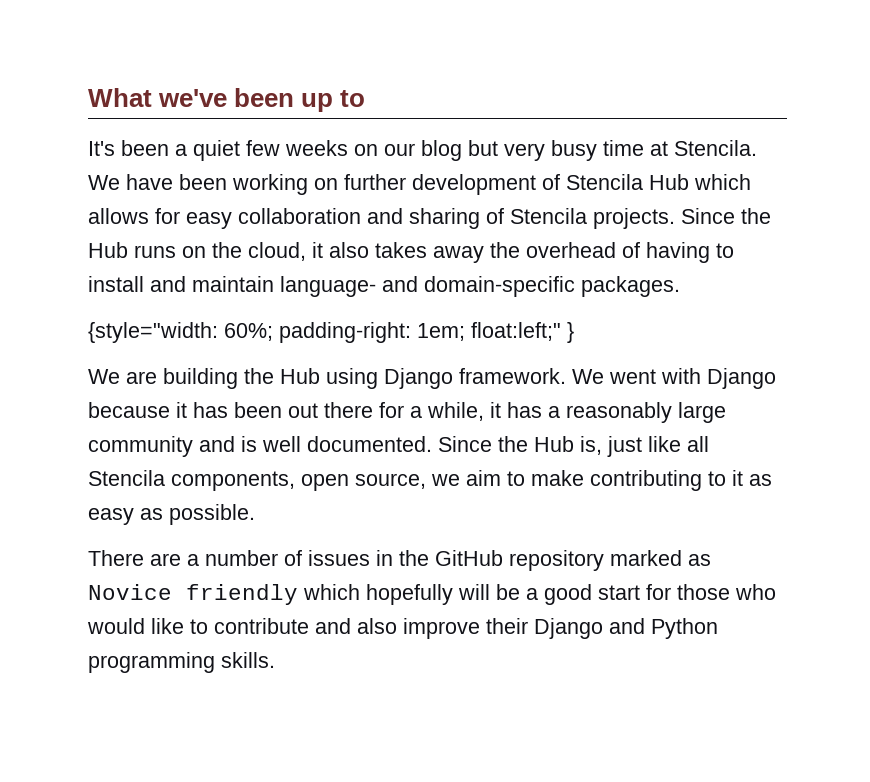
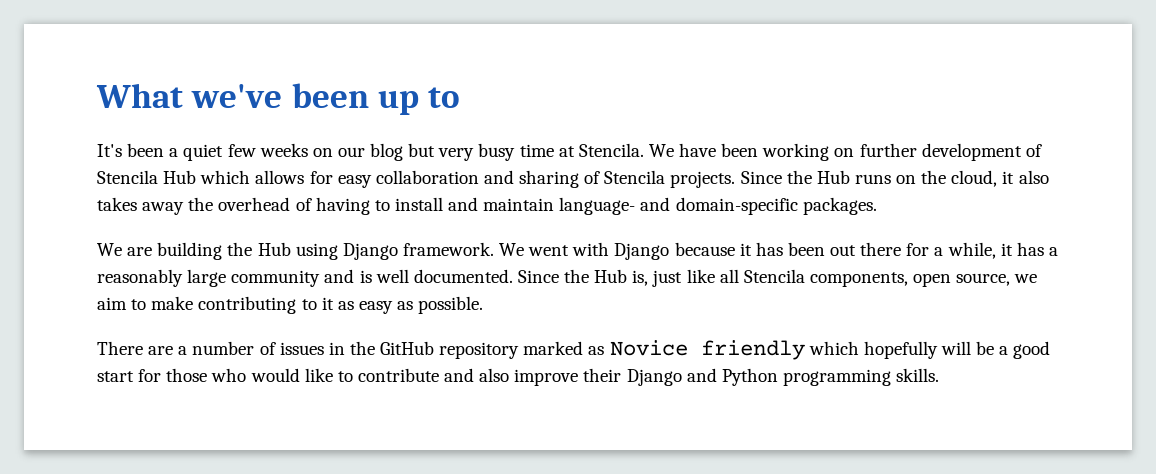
- {style="width: 60%; padding-right: 1em; float:left;" }

